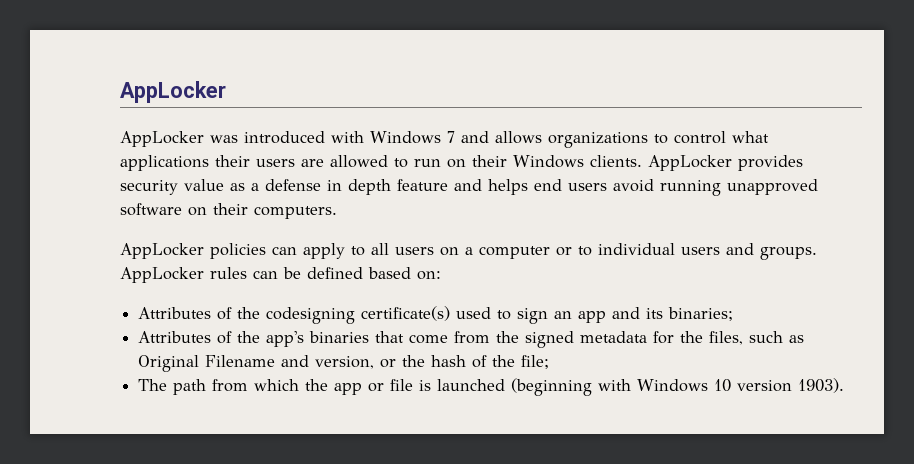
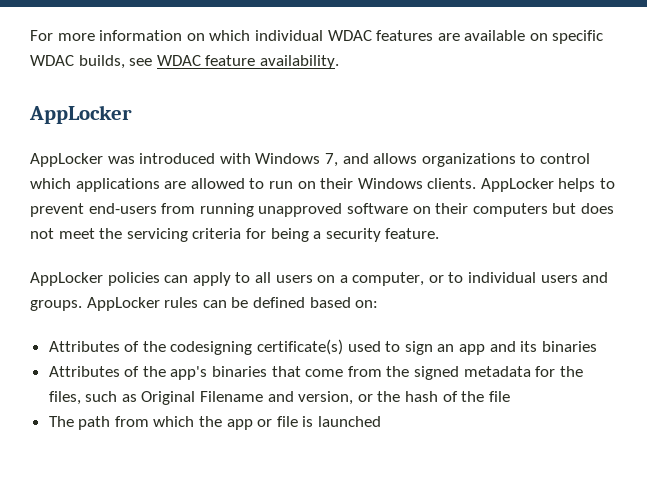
+ For more information on which individual WDAC features are available on specific WDAC builds, see WDAC feature availability.
- AppLocker was introduced with Windows 7 and allows organizations to control what applications their users are allowed to run on their Windows clients.
+ AppLocker was introduced with Windows 7, and allows organizations to control which applications are allowed to run on their Windows clients.
- AppLocker provides security value as a defense in depth feature and helps end users avoid running unapproved software on their computers.
+ AppLocker helps to prevent end-users from running unapproved software on their computers but does not meet the servicing criteria for being a security feature.
- AppLocker policies can apply to all users on a computer or to individual users and groups.
+ AppLocker policies can apply to all users on a computer, or to individual users and groups.
- Attributes of the codesigning certificate(s) used to sign an app and its binaries;
+ Attributes of the codesigning certificate(s) used to sign an app and its binaries
- Attributes of the app's binaries that come from the signed metadata for the files, such as Original Filename and version, or the hash of the file;
+ Attributes of the app's binaries that come from the signed metadata for the files, such as Original Filename and version, or the hash of the file
- The path from which the app or file is launched (beginning with Windows 10 version 1903).
+ The path from which the app or file is launched

